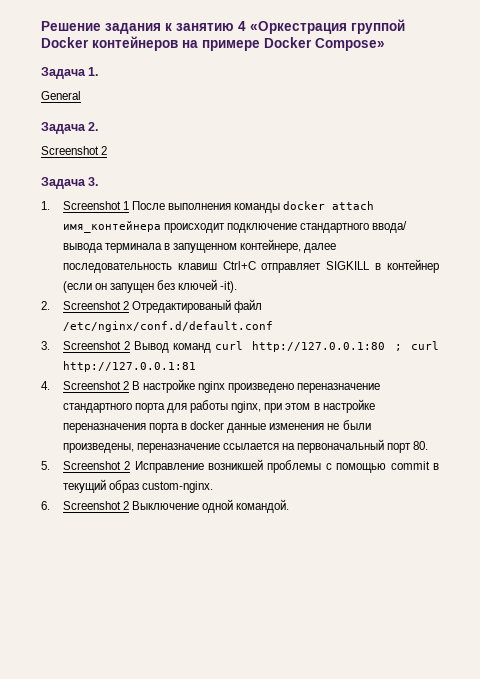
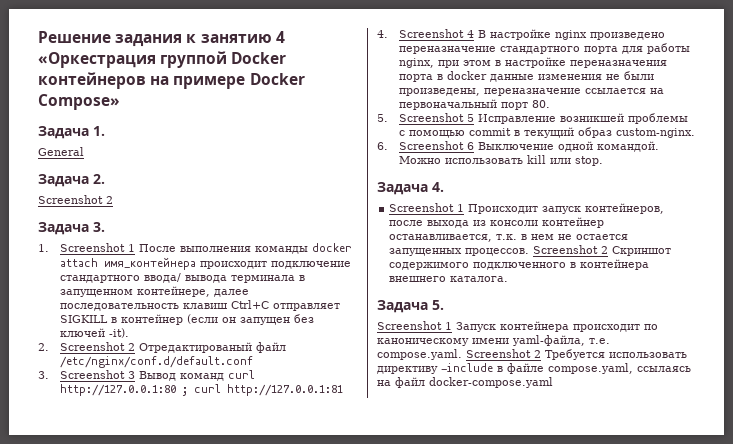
- 3. Screenshot 2 Вывод команд curl http://127.0.0.1:80 ; curl http://127.0.0.1:81
+ 3. Screenshot 3 Вывод команд curl http://127.0.0.1:80 ; curl http://127.0.0.1:81
- 4. Screenshot 2 В настройке nginx произведено переназначение стандартного порта для работы nginx, при этом в настройке переназначения порта в docker данные изменения не были произведены, переназначение ссылается на первоначальный порт 80.
+ 4. Screenshot 4 В настройке nginx произведено переназначение стандартного порта для работы nginx, при этом в настройке переназначения порта в docker данные изменения не были произведены, переназначение ссылается на первоначальный порт 80.
- 5. Screenshot 2 Исправление возникшей проблемы с помощью commit в текущий образ custom-nginx.
+ 5. Screenshot 5 Исправление возникшей проблемы с помощью commit в текущий образ custom-nginx.
- 6. Screenshot 2 Выключение одной командой.
+ 6. Screenshot 6 Выключение одной командой.
+ Можно использовать kill или stop.
+ Задача 4.
+ Screenshot 1 Происходит запуск контейнеров, после выхода из консоли контейнер останавливается, т.к. в нем не остается запущенных процессов. Screenshot 2 Скриншот содержимого подключенного в контейнера внешнего каталога.
+ Задача 5.
+ Screenshot 1 Запуск контейнера происходит по каноническому имени yaml-файла, т.е. compose.yaml. Screenshot 2 Требуется использовать директиву -include в файле compose.yaml, ссылаясь на файл docker-compose.yaml

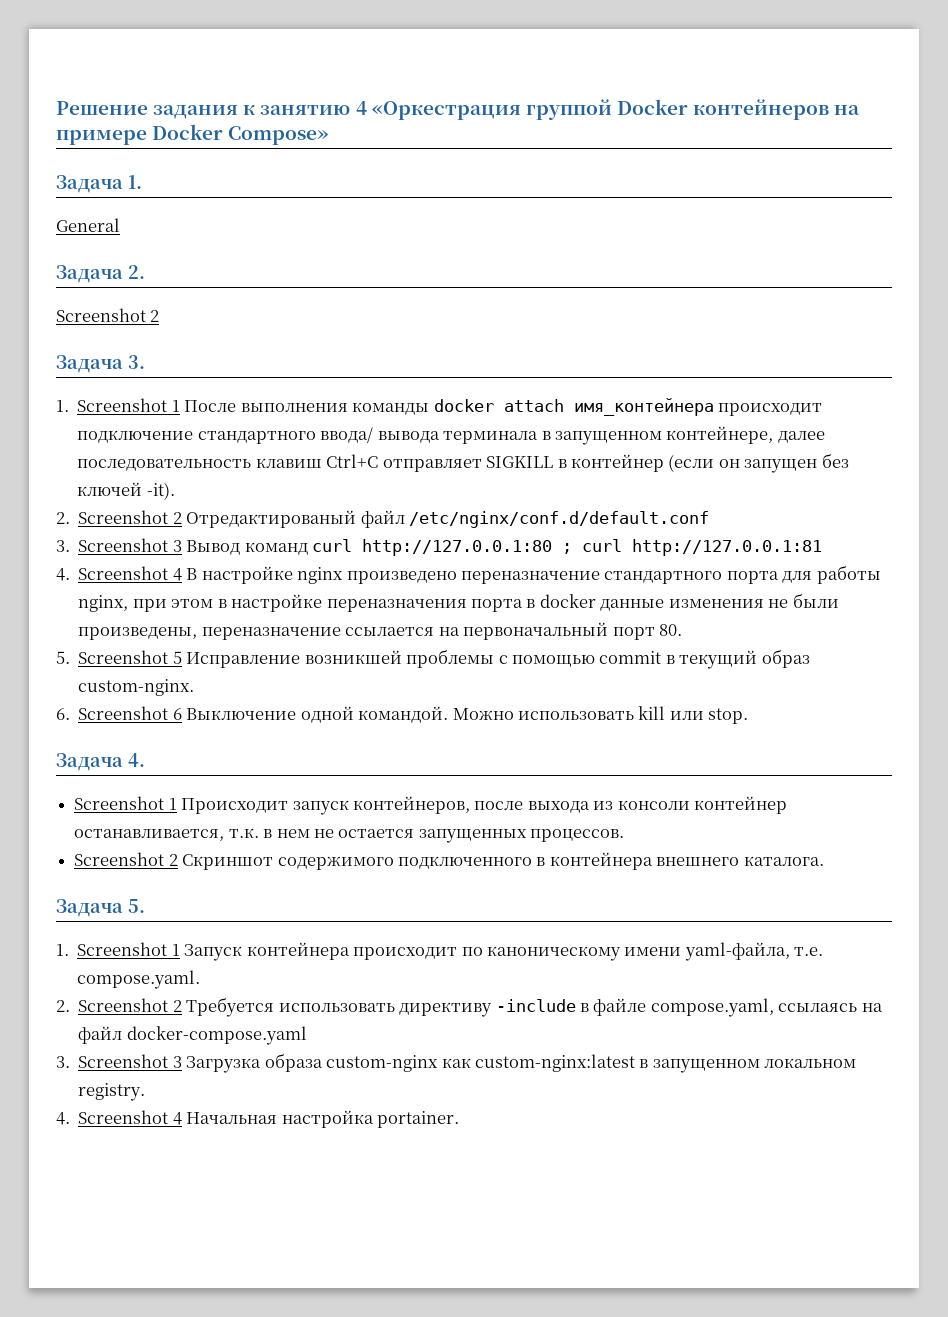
- Screenshot 1 Происходит запуск контейнеров, после выхода из консоли контейнер останавливается, т.к. в нем не остается запущенных процессов. Screenshot 2 Скриншот содержимого подключенного в контейнера внешнего каталога.
+ Screenshot 1 Происходит запуск контейнеров, после выхода из консоли контейнер останавливается, т.к. в нем не остается запущенных процессов.
+ Screenshot 2 Скриншот содержимого подключенного в контейнера внешнего каталога.
- Screenshot 1 Запуск контейнера происходит по каноническому имени yaml-файла, т.е. compose.yaml. Screenshot 2 Требуется использовать директиву -include в файле compose.yaml, ссылаясь на файл docker-compose.yaml
+ 1. Screenshot 1 Запуск контейнера происходит по каноническому имени yaml-файла, т.е. compose.yaml.
+ 2. Screenshot 2 Требуется использовать директиву -include в файле compose.yaml, ссылаясь на файл docker-compose.yaml
+ 3. Screenshot 3 Загрузка образа custom-nginx как custom-nginx:latest в запущенном локальном registry.
+ 4. Screenshot 4 Начальная настройка portainer.

